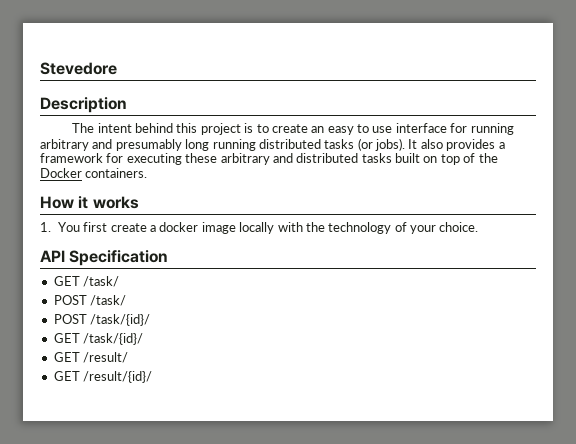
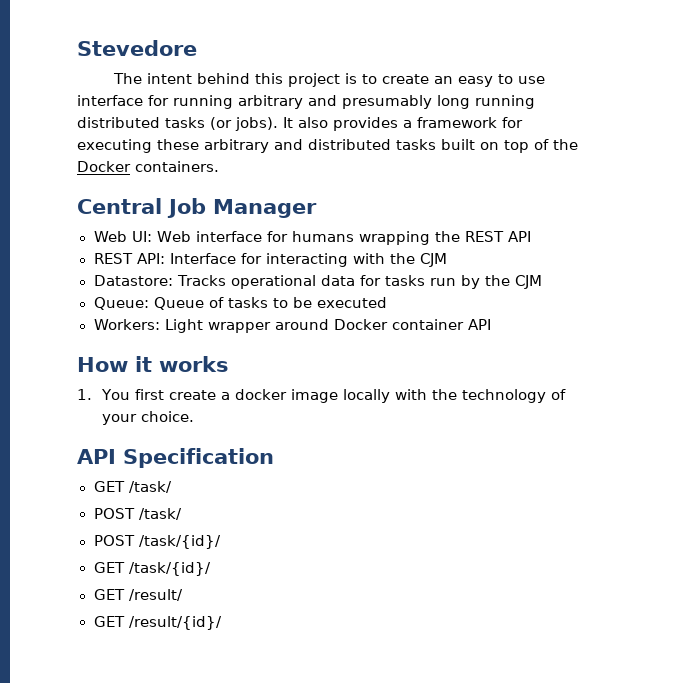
- Description
+ Central Job Manager
+ Web UI: Web interface for humans wrapping the REST API
+ REST API: Interface for interacting with the CJM
+ Datastore: Tracks operational data for tasks run by the CJM
+ Queue: Queue of tasks to be executed
+ Workers: Light wrapper around Docker container API

